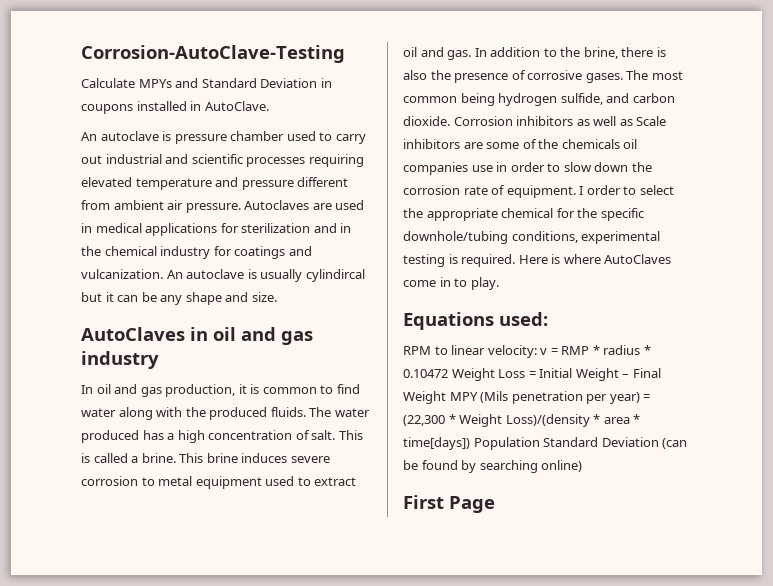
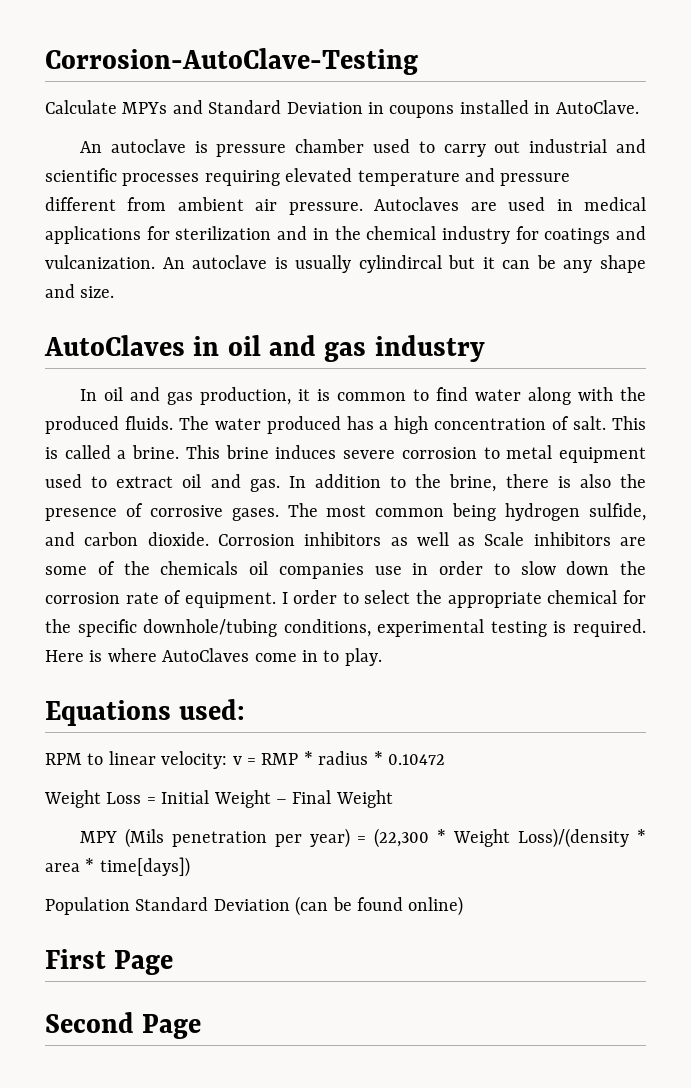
- RPM to linear velocity: v = RMP * radius * 0.10472 Weight Loss = Initial Weight – Final Weight MPY (Mils penetration per year) = (22,300 * Weight Loss)/(density * area * time[days]) Population Standard Deviation (can be found by searching online)
+ RPM to linear velocity: v = RMP * radius * 0.10472
+ Weight Loss = Initial Weight – Final Weight
+ MPY (Mils penetration per year) = (22,300 * Weight Loss)/(density * area * time[days])
+ Population Standard Deviation (can be found online)
+ Second Page

